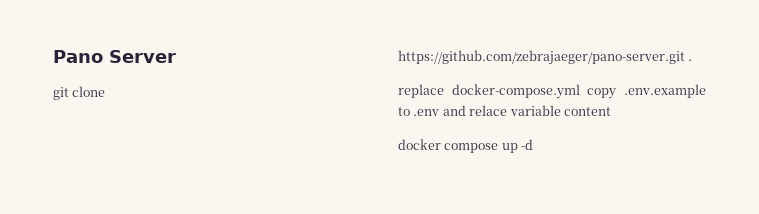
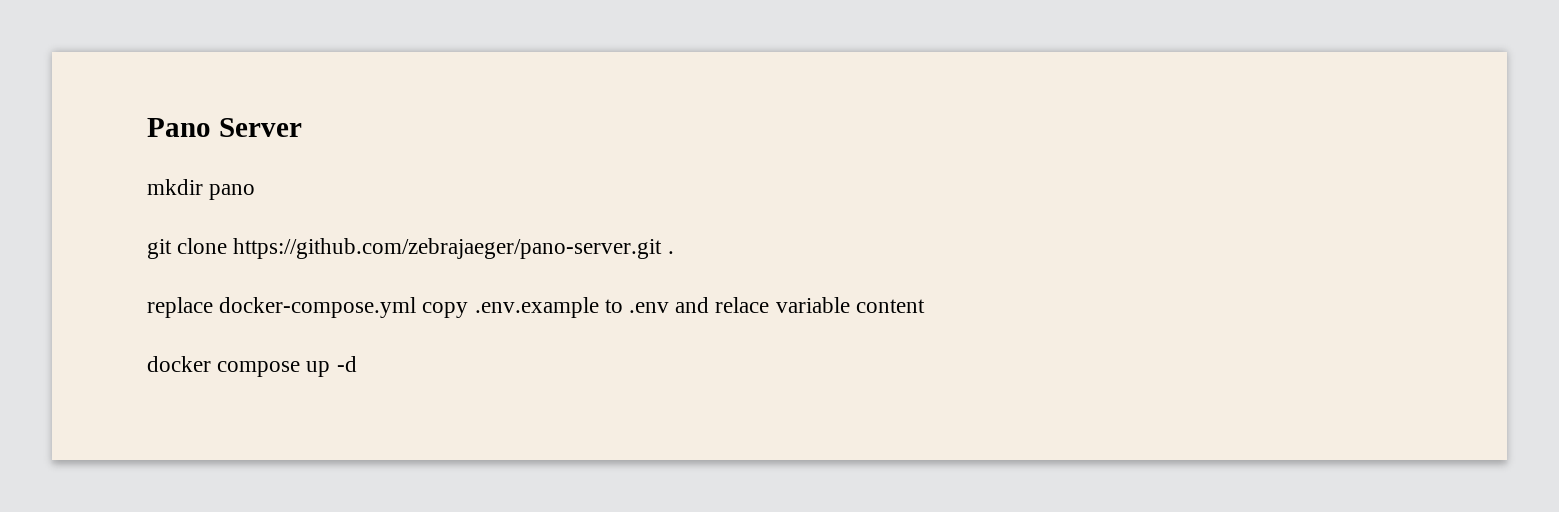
+ mkdir pano

